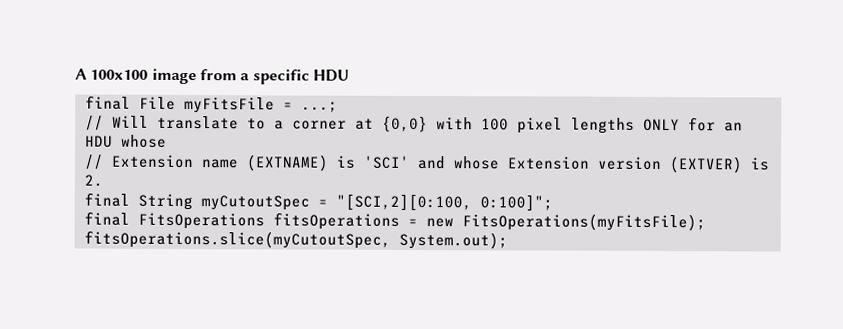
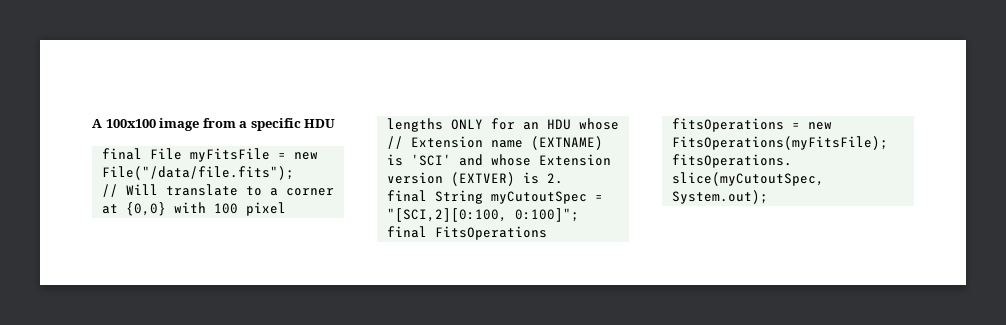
- final File myFitsFile = ...;
+ final File myFitsFile = new File("/data/file.fits");

